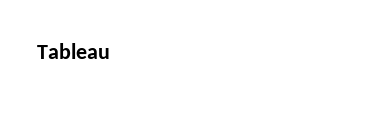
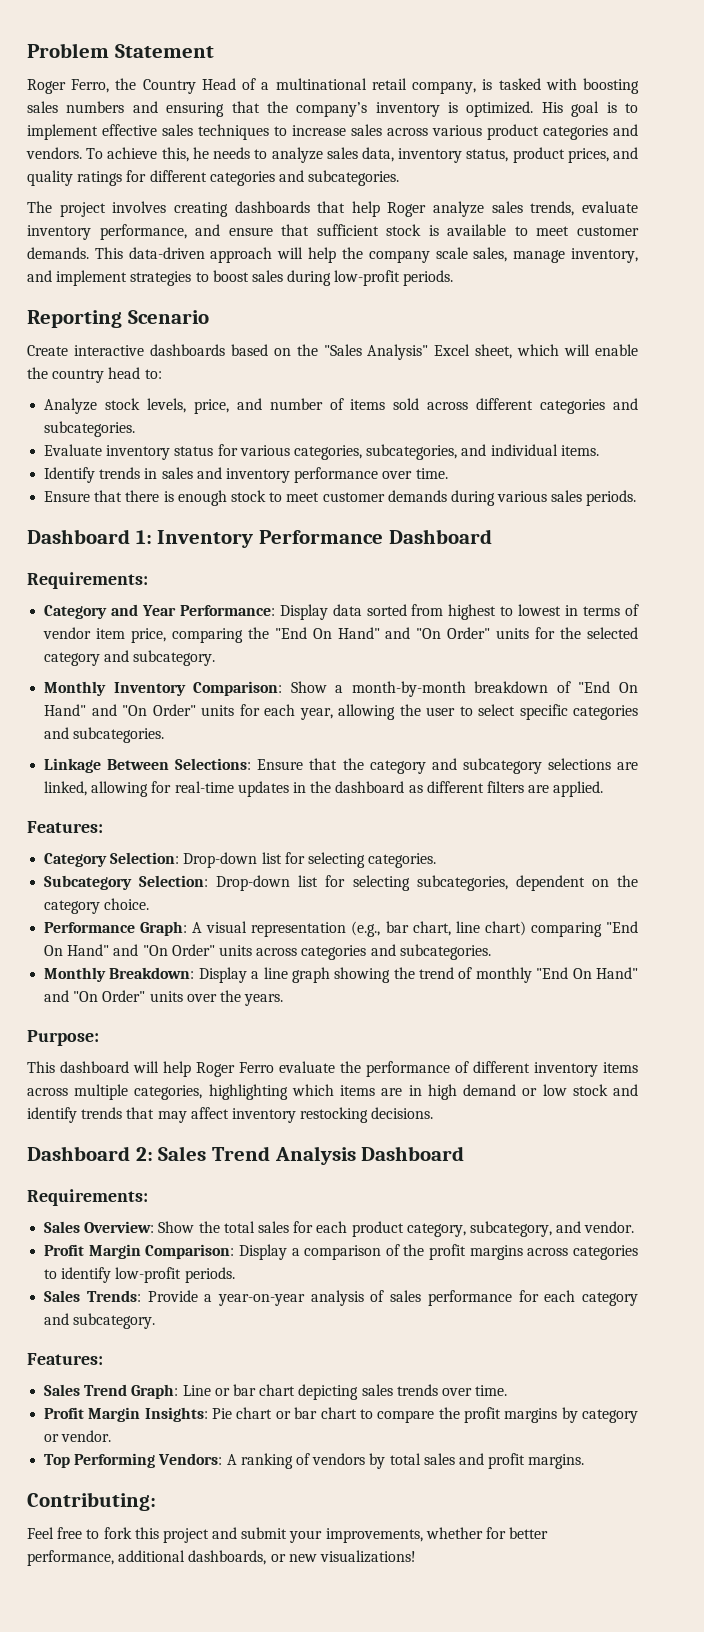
- Tableau
+ Problem Statement
+ Roger Ferro, the Country Head of a multinational retail company, is tasked with boosting sales numbers and ensuring that the company’s inventory is optimized. His goal is to implement effective sales techniques to increase sales across various product categories and vendors. To achieve this, he needs to analyze sales data, inventory status, product prices, and quality ratings for different categories and subcategories.
+ The project involves creating dashboards that help Roger analyze sales trends, evaluate inventory performance, and ensure that sufficient stock is available to meet customer demands. This data-driven approach will help the company scale sales, manage inventory, and implement strategies to boost sales during low-profit periods.
+ Reporting Scenario
+ Create interactive dashboards based on the "Sales Analysis" Excel sheet, which will enable the country head to:
+ Analyze stock levels, price, and number of items sold across different categories and subcategories.
+ Evaluate inventory status for various categories, subcategories, and individual items.
+ Identify trends in sales and inventory performance over time.
+ Ensure that there is enough stock to meet customer demands during various sales periods.
+ Dashboard 1: Inventory Performance Dashboard
+ Requirements:
+ Category and Year Performance: Display data sorted from highest to lowest in terms of vendor item price, comparing the "End On Hand" and "On Order" units for the selected category and subcategory.
+ Monthly Inventory Comparison: Show a month-by-month breakdown of "End On Hand" and "On Order" units for each year, allowing the user to select specific categories and subcategories.
+ Linkage Between Selections: Ensure that the category and subcategory selections are linked, allowing for real-time updates in the dashboard as different filters are applied.
+ Features:
+ Category Selection: Drop-down list for selecting categories.
+ Subcategory Selection: Drop-down list for selecting subcategories, dependent on the category choice.
+ Performance Graph: A visual representation (e.g., bar chart, line chart) comparing "End On Hand" and "On Order" units across categories and subcategories.
+ Monthly Breakdown: Display a line graph showing the trend of monthly "End On Hand" and "On Order" units over the years.
+ Purpose:
+ This dashboard will help Roger Ferro evaluate the performance of different inventory items across multiple categories, highlighting which items are in high demand or low stock and identify trends that may affect inventory restocking decisions.
+ Dashboard 2: Sales Trend Analysis Dashboard
+ Requirements:
+ Sales Overview: Show the total sales for each product category, subcategory, and vendor.
+ Profit Margin Comparison: Display a comparison of the profit margins across categories to identify low-profit periods.
+ Sales Trends: Provide a year-on-year analysis of sales performance for each category and subcategory.
+ Features:
+ Sales Trend Graph: Line or bar chart depicting sales trends over time.
+ Profit Margin Insights: Pie chart or bar chart to compare the profit margins by category or vendor.
+ Top Performing Vendors: A ranking of vendors by total sales and profit margins.
+ Contributing:
+ Feel free to fork this project and submit your improvements, whether for better performance, additional dashboards, or new visualizations!

